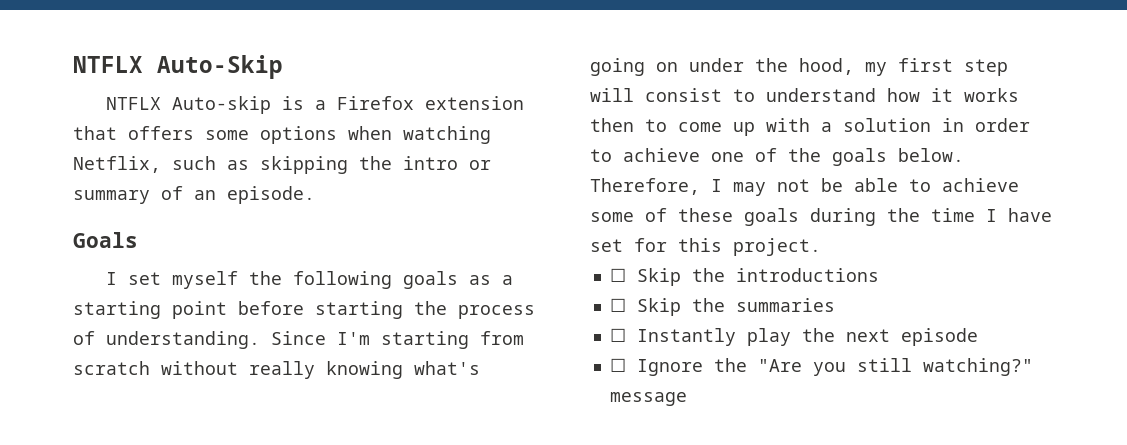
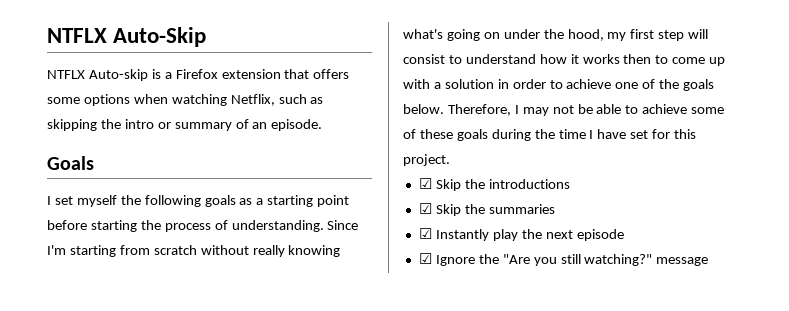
- ☐ Skip the introductions
+ ☑ Skip the introductions
- ☐ Skip the summaries
+ ☑ Skip the summaries
- ☐ Instantly play the next episode
+ ☑ Instantly play the next episode
- ☐ Ignore the "Are you still watching?" message
+ ☑ Ignore the "Are you still watching?" message

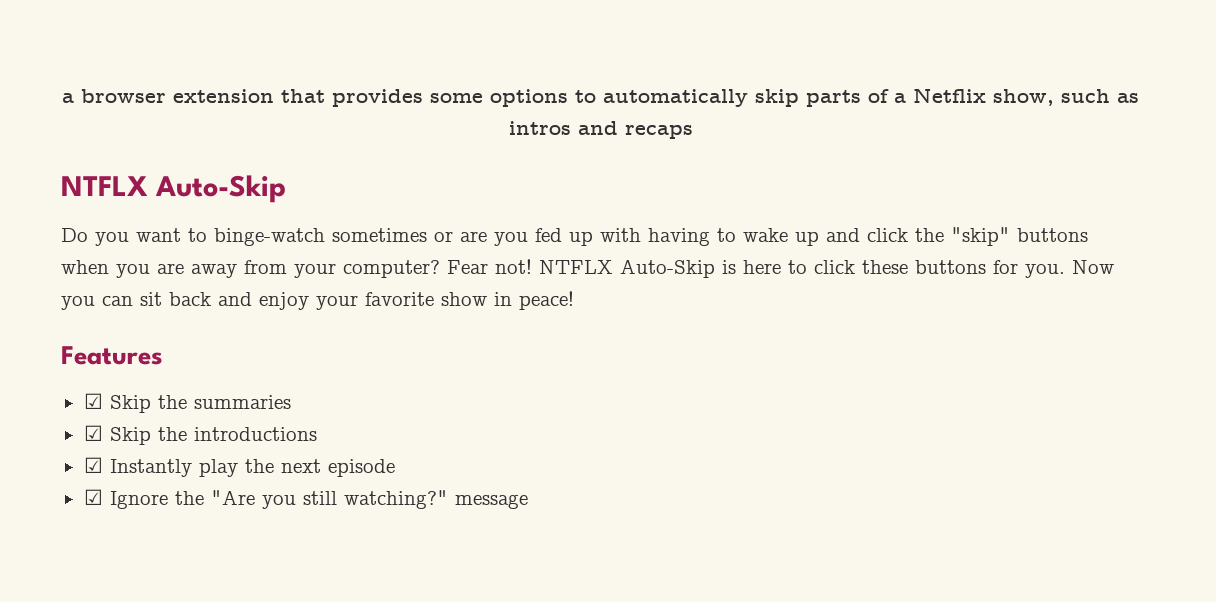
+ a browser extension that provides some options to automatically skip parts of a Netflix show, such as intros and recaps
  NTFLX Auto-Skip
- NTFLX Auto-skip is a Firefox extension that offers some options when watching Netflix, such as skipping the intro or summary of an episode.
- Goals
- I set myself the following goals as a starting point before starting the process of understanding. Since I'm starting from scratch without really knowing what's going on under the hood, my first step will consist to understand how it works then to come up with a solution in order to achieve one of the goals below. Therefore, I may not be able to achieve some of these goals during the time I have set for this project.
+ Do you want to binge-watch sometimes or are you fed up with having to wake up and click the "skip" buttons when you are away from your computer? Fear not! NTFLX Auto-Skip is here to click these buttons for you. Now you can sit back and enjoy your favorite show in peace!
+ Features
+ ☑ Skip the summaries
- ☑ Skip the summaries

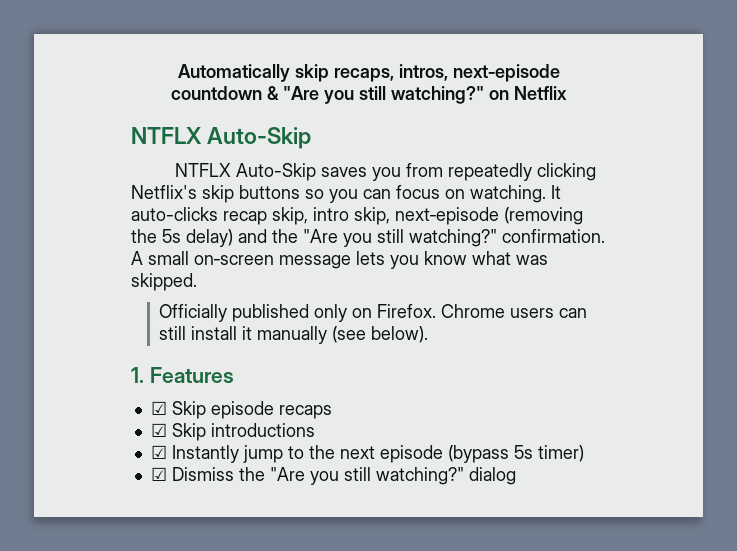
- a browser extension that provides some options to automatically skip parts of a Netflix show, such as intros and recaps
+ Automatically skip recaps, intros, next‑episode countdown & "Are you still watching?" on Netflix
  NTFLX Auto-Skip
- Do you want to binge-watch sometimes or are you fed up with having to wake up and click the "skip" buttons when you are away from your computer? Fear not! NTFLX Auto-Skip is here to click these buttons for you. Now you can sit back and enjoy your favorite show in peace!
- Features
- ☑ Skip the summaries
- ☑ Skip the introductions
- ☑ Instantly play the next episode
- ☑ Ignore the "Are you still watching?" message
+ NTFLX Auto-Skip saves you from repeatedly clicking Netflix's skip buttons so you can focus on watching. It auto-clicks recap skip, intro skip, next‑episode (removing the 5s delay) and the "Are you still watching?" confirmation. A small on‑screen message lets you know what was skipped.
+ Officially published only on Firefox. Chrome users can still install it manually (see below).
+ 1. Features
+ ☑ Skip episode recaps
+ ☑ Skip introductions
+ ☑ Instantly jump to the next episode (bypass 5s timer)
+ ☑ Dismiss the "Are you still watching?" dialog

